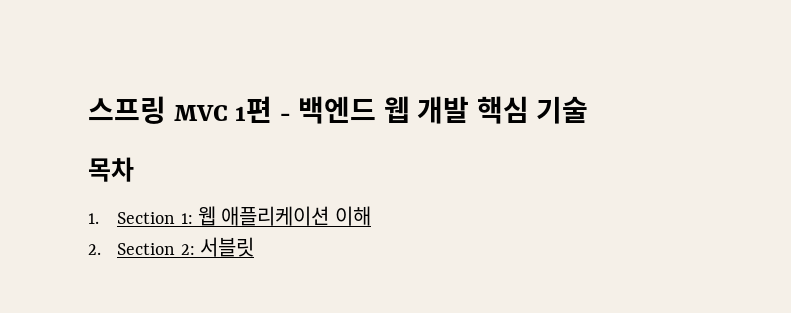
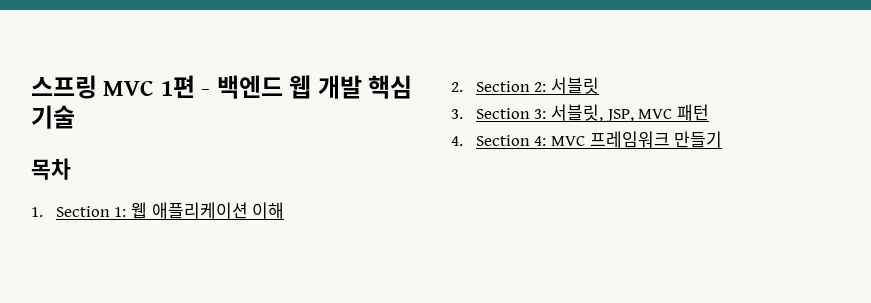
+ 3. Section 3: 서블릿, JSP, MVC 패턴
+ 4. Section 4: MVC 프레임워크 만들기

